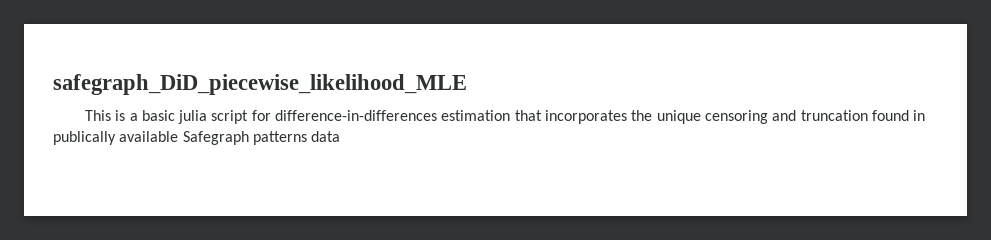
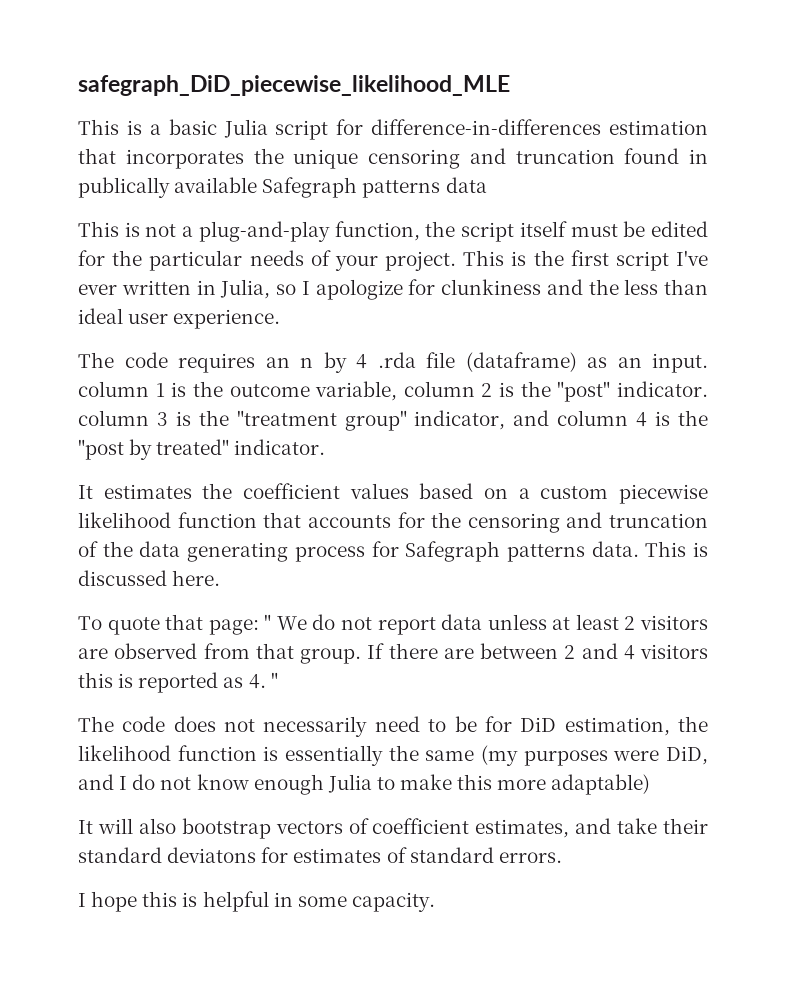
- This is a basic julia script for difference-in-differences estimation that incorporates the unique censoring and truncation found in publically available Safegraph patterns data
+ This is a basic Julia script for difference-in-differences estimation that incorporates the unique censoring and truncation found in publically available Safegraph patterns data
+ This is not a plug-and-play function, the script itself must be edited for the particular needs of your project. This is the first script I've ever written in Julia, so I apologize for clunkiness and the less than ideal user experience.
+ The code requires an n by 4 .rda file (dataframe) as an input. column 1 is the outcome variable, column 2 is the "post" indicator. column 3 is the "treatment group" indicator, and column 4 is the "post by treated" indicator.
+ It estimates the coefficient values based on a custom piecewise likelihood function that accounts for the censoring and truncation of the data generating process for Safegraph patterns data. This is discussed here.
+ To quote that page: " We do not report data unless at least 2 visitors are observed from that group. If there are between 2 and 4 visitors this is reported as 4. "
+ The code does not necessarily need to be for DiD estimation, the likelihood function is essentially the same (my purposes were DiD, and I do not know enough Julia to make this more adaptable)
+ It will also bootstrap vectors of coefficient estimates, and take their standard deviatons for estimates of standard errors.
+ I hope this is helpful in some capacity.

